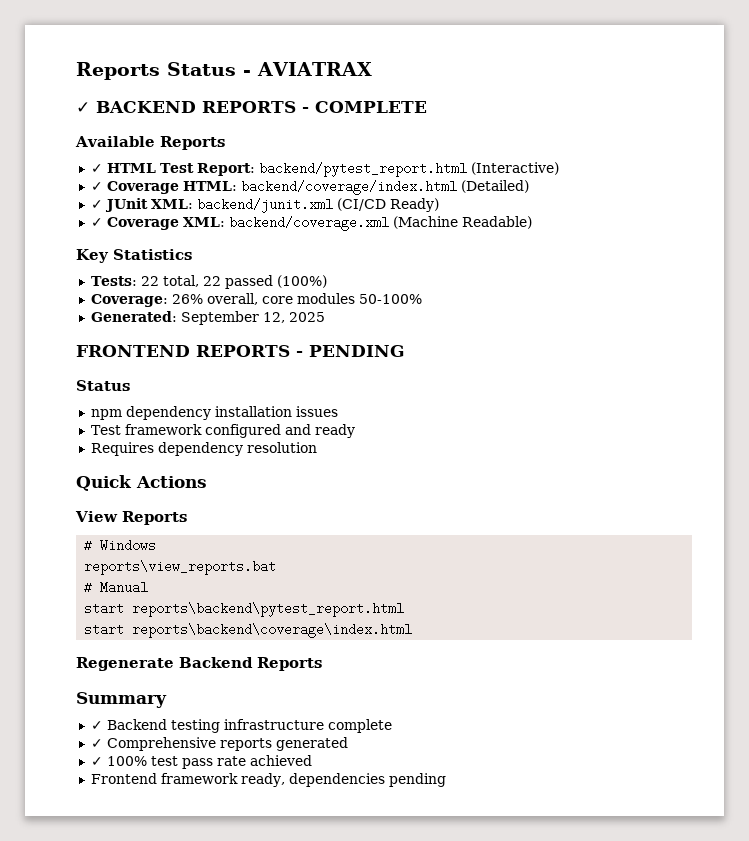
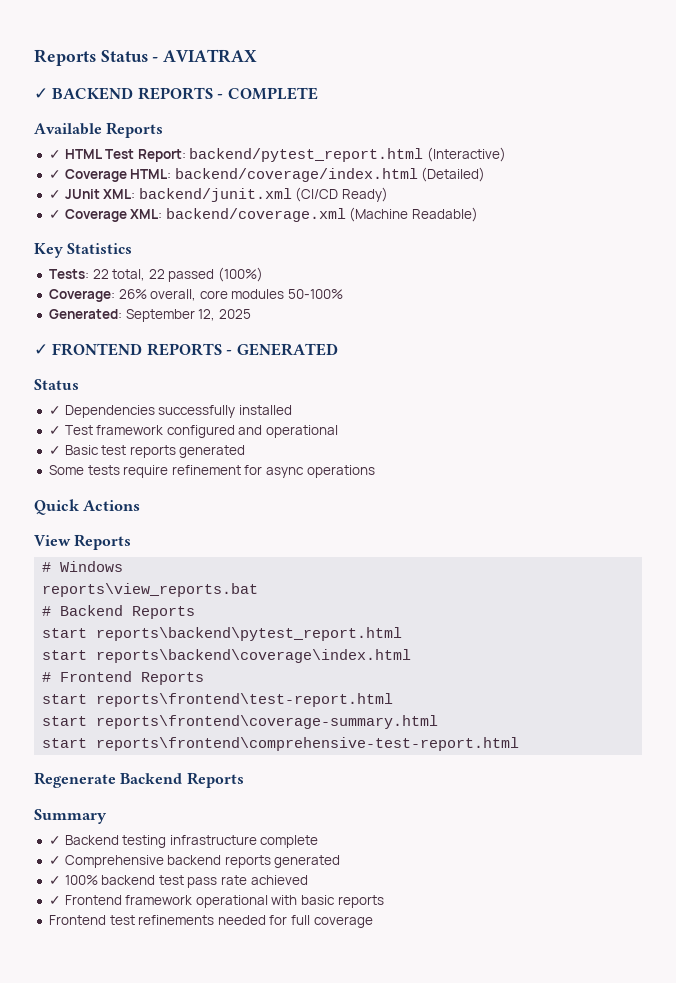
- FRONTEND REPORTS - PENDING
+ ✓ FRONTEND REPORTS - GENERATED
- npm dependency installation issues
- Test framework configured and ready
- Requires dependency resolution
+ ✓ Dependencies successfully installed
+ ✓ Test framework configured and operational
+ ✓ Basic test reports generated
+ Some tests require refinement for async operations
- # Manual
+ # Backend Reports
+ # Frontend Reports
+ start reports\frontend\test-report.html
+ start reports\frontend\coverage-summary.html
+ start reports\frontend\comprehensive-test-report.html
- ✓ Comprehensive reports generated
+ ✓ Comprehensive backend reports generated
- ✓ 100% test pass rate achieved
+ ✓ 100% backend test pass rate achieved
- Frontend framework ready, dependencies pending
+ ✓ Frontend framework operational with basic reports
+ Frontend test refinements needed for full coverage

